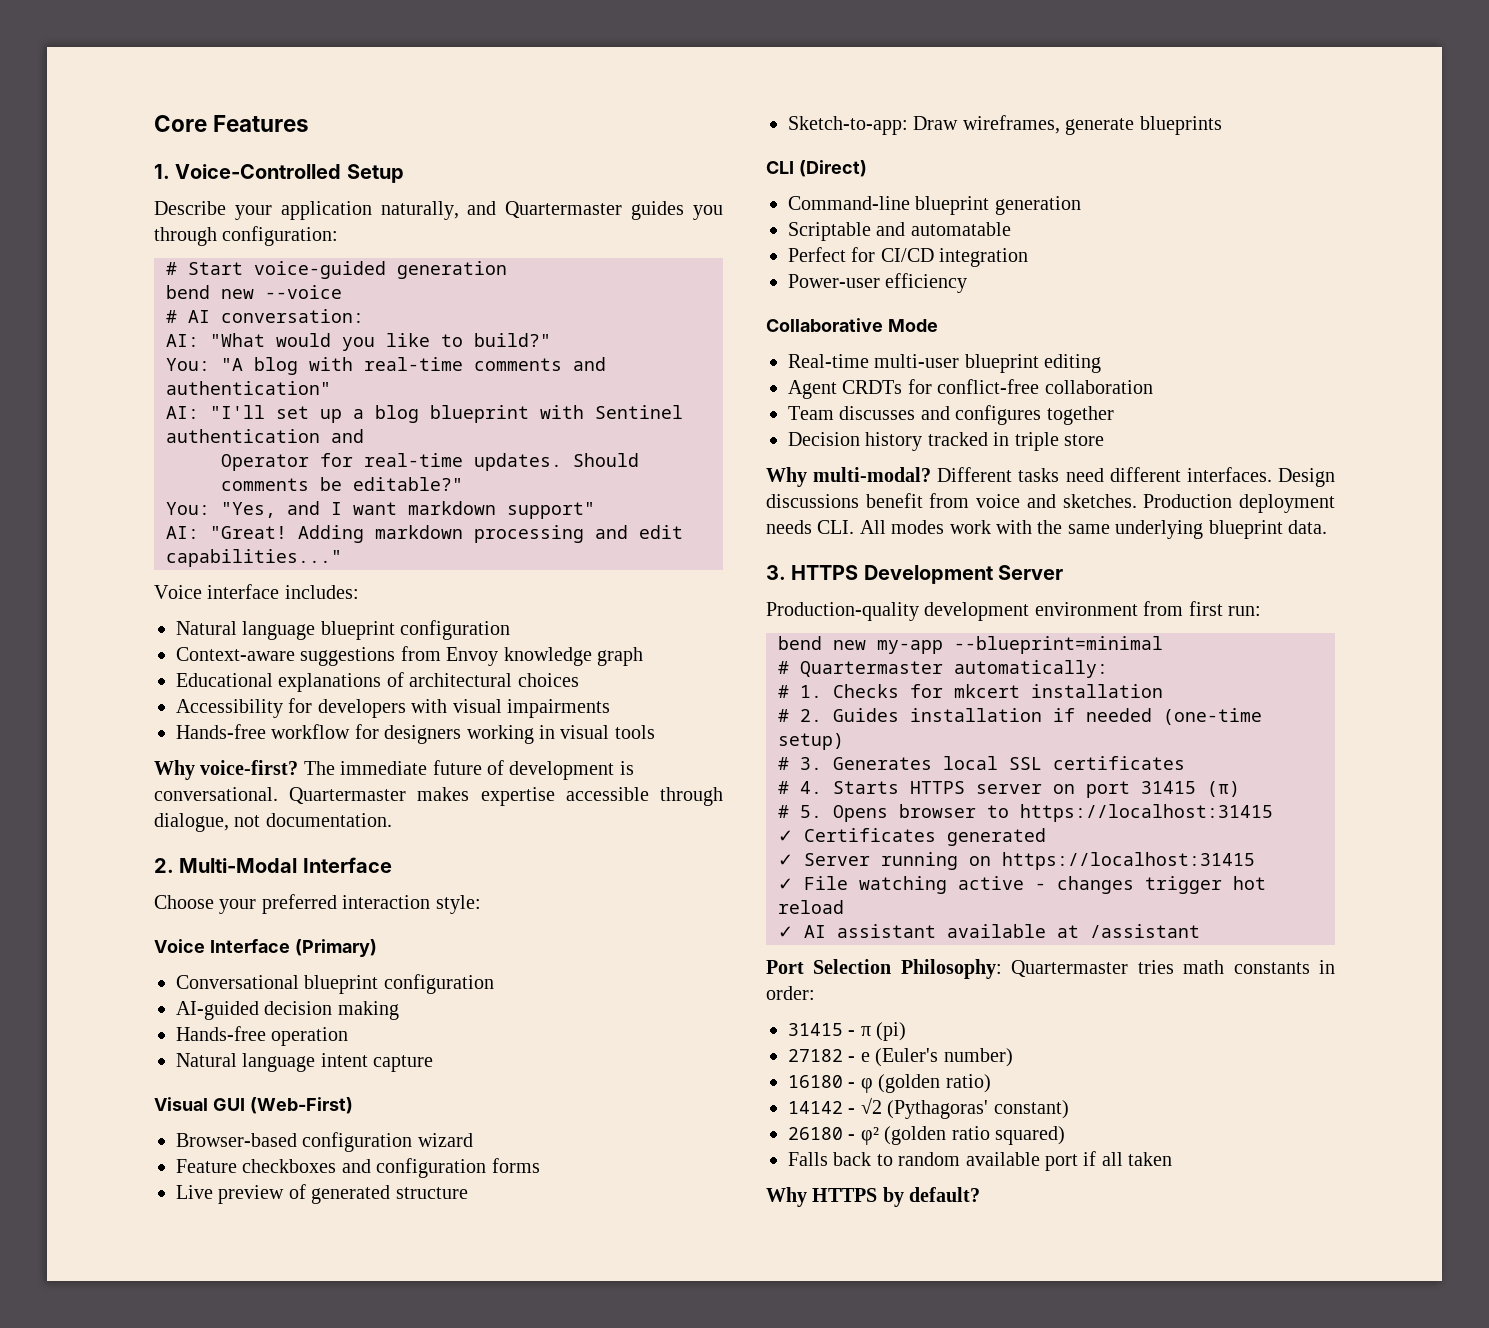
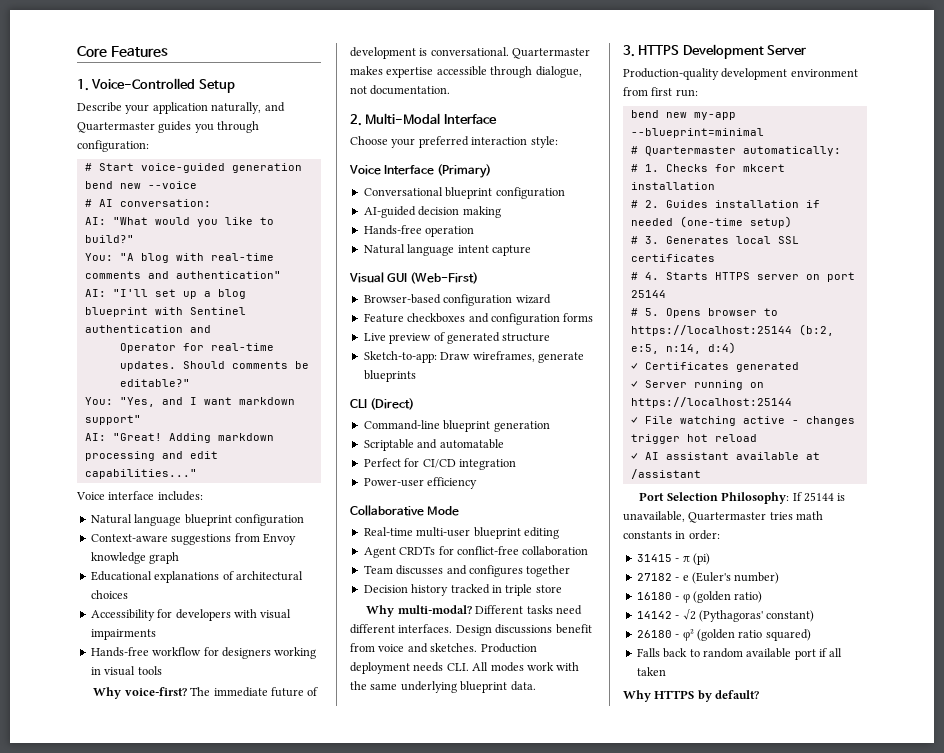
- # 4. Starts HTTPS server on port 31415 (π)
+ # 4. Starts HTTPS server on port 25144
- # 5. Opens browser to https://localhost:31415
+ # 5. Opens browser to https://localhost:25144 (b:2, e:5, n:14, d:4)
- ✓ Server running on https://localhost:31415
+ ✓ Server running on https://localhost:25144
- Port Selection Philosophy: Quartermaster tries math constants in order:
+ Port Selection Philosophy: If 25144 is unavailable, Quartermaster tries math constants in order:

